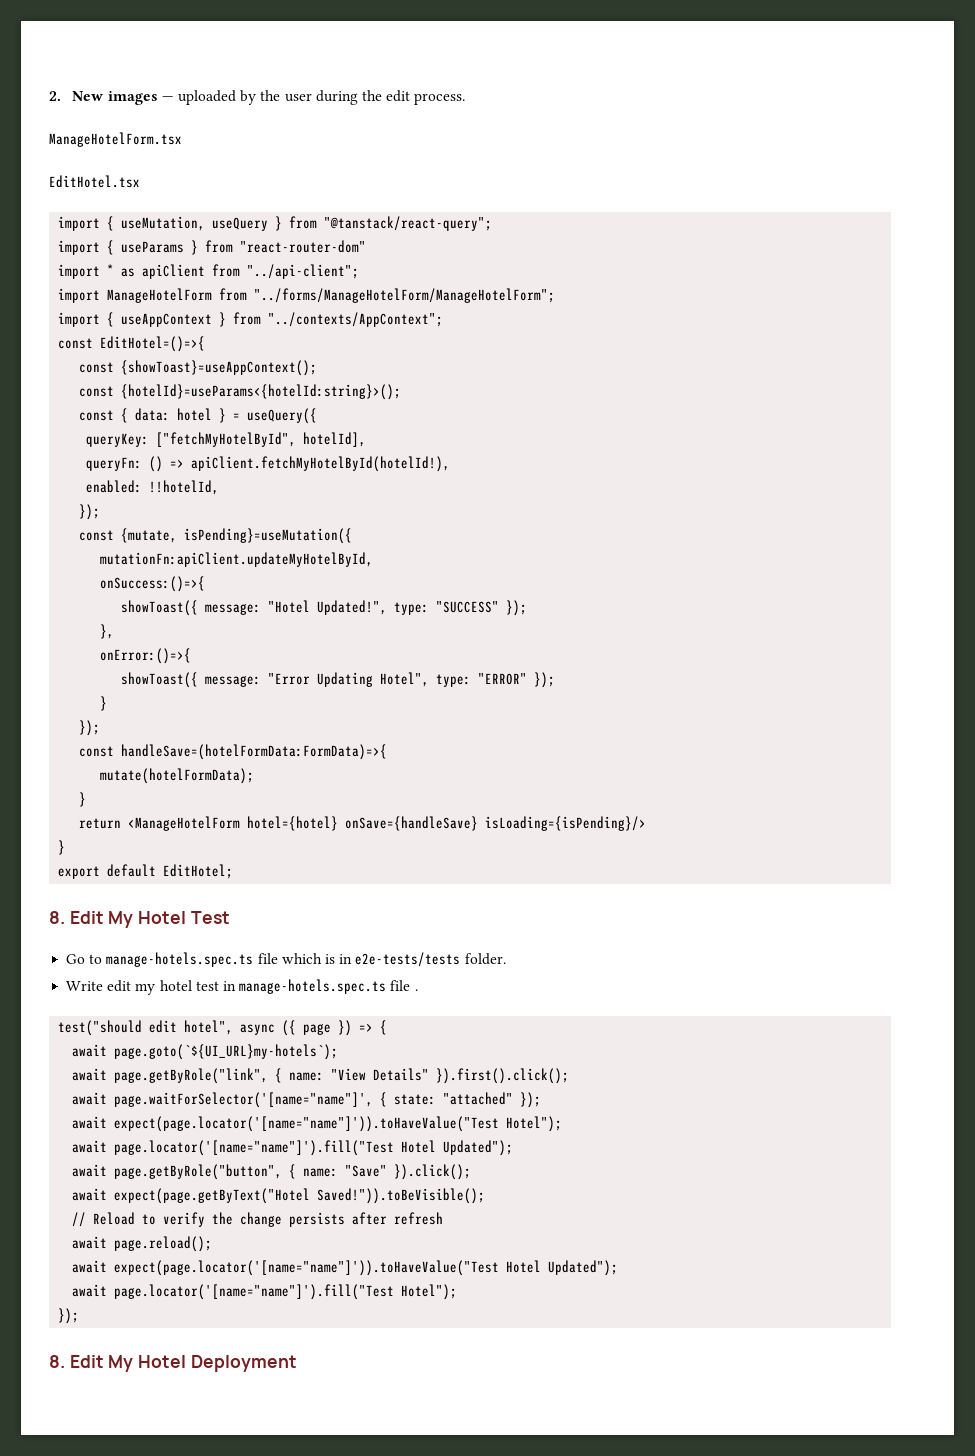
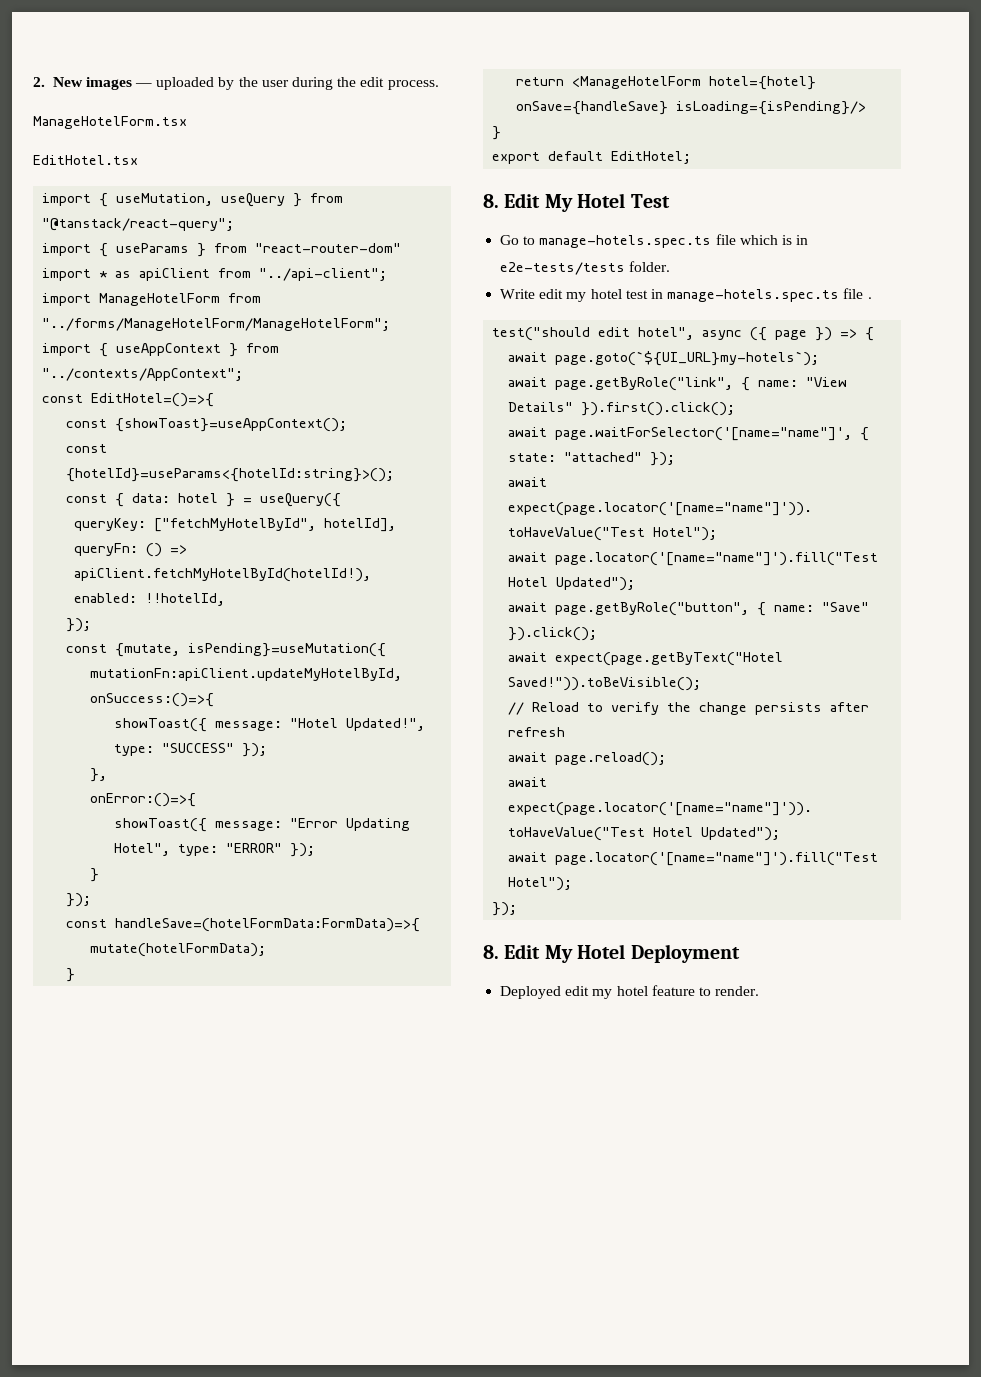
+ Deployed edit my hotel feature to render.

